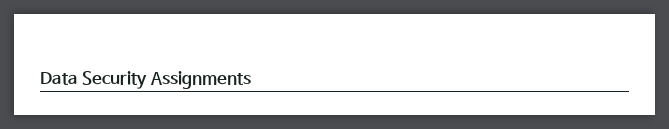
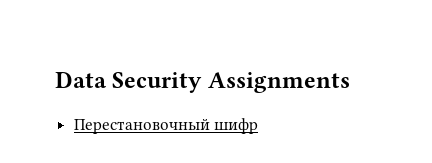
+ Перестановочный шифр

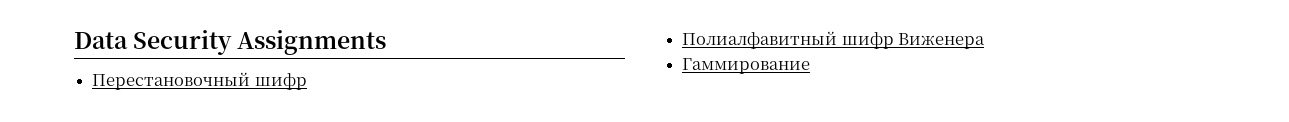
+ Полиалфавитный шифр Виженера
+ Гаммирование

